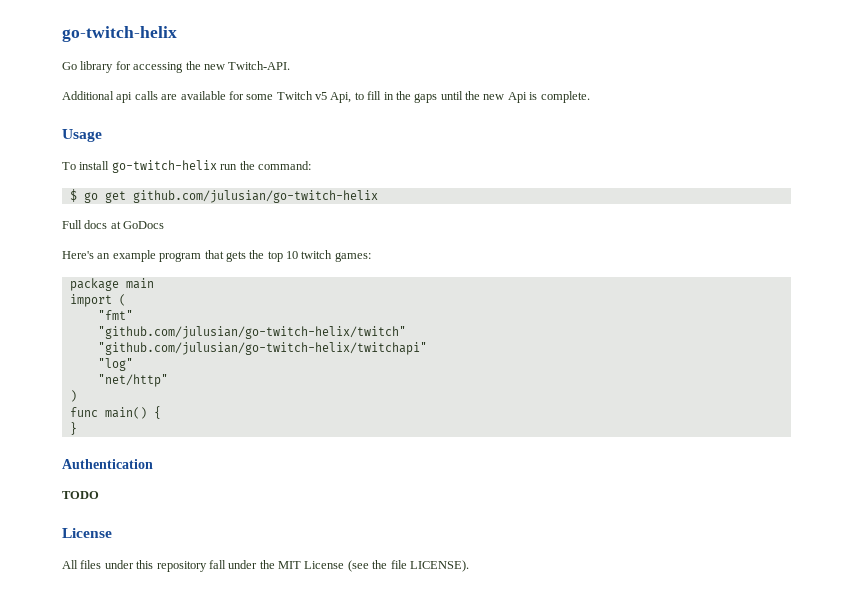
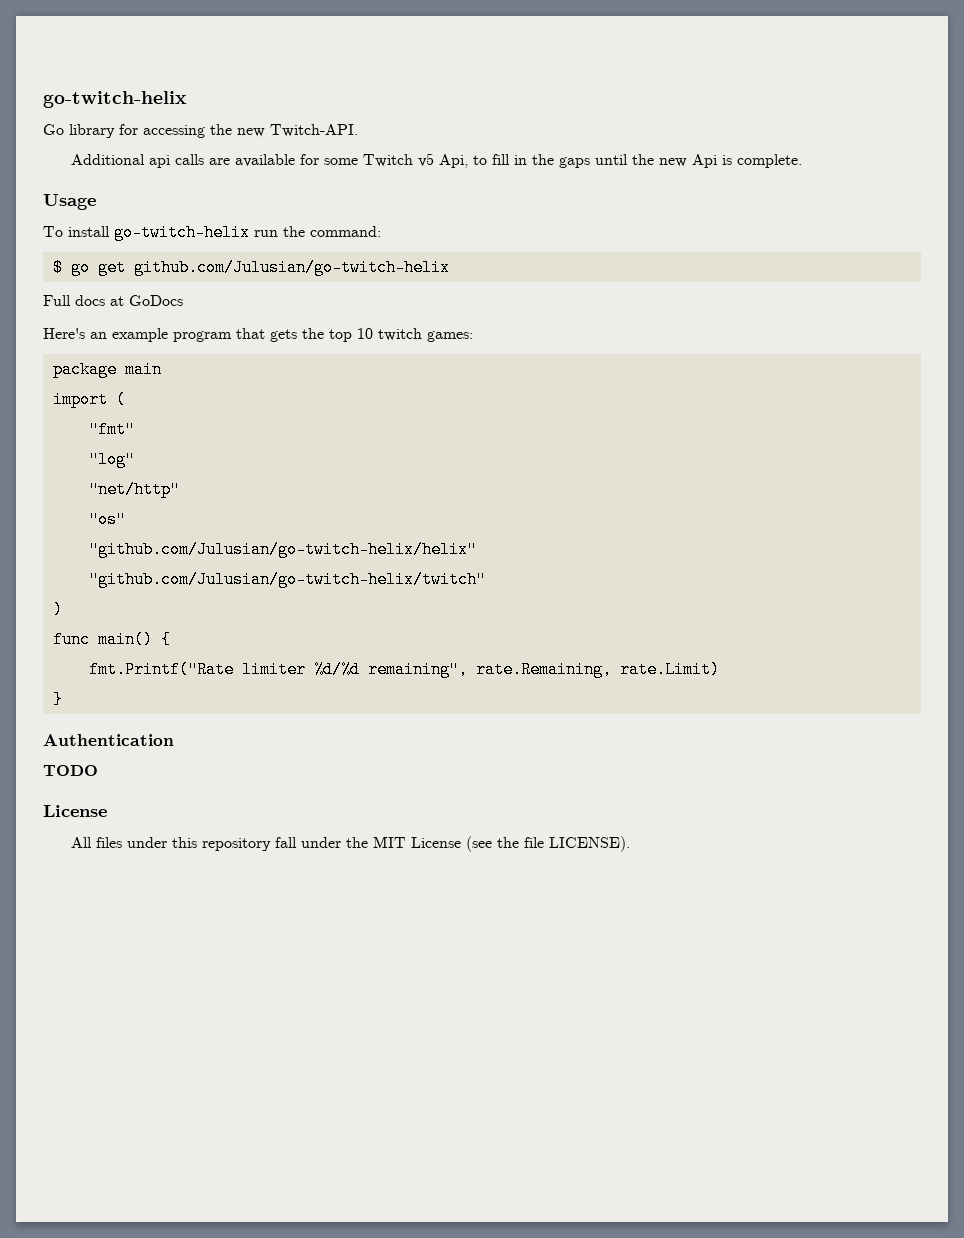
- $ go get github.com/julusian/go-twitch-helix
+ $ go get github.com/Julusian/go-twitch-helix
- "github.com/julusian/go-twitch-helix/twitch"
- "github.com/julusian/go-twitch-helix/twitchapi"
+ "os"
+ "github.com/Julusian/go-twitch-helix/helix"
+ "github.com/Julusian/go-twitch-helix/twitch"
+ fmt.Printf("Rate limiter %d/%d remaining", rate.Remaining, rate.Limit)

